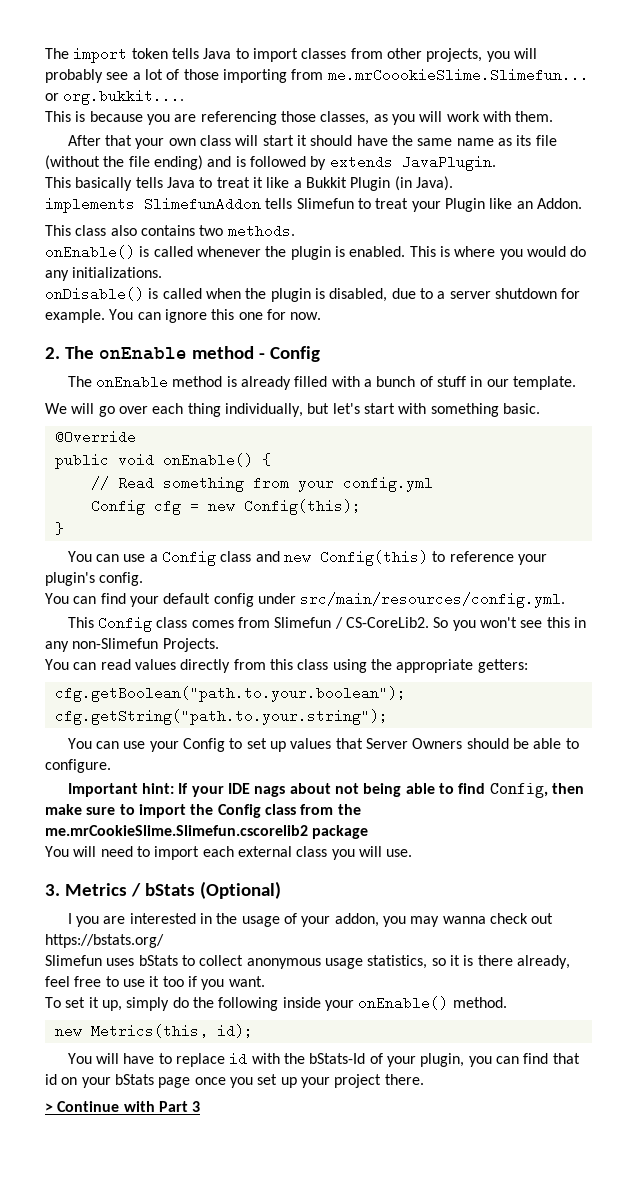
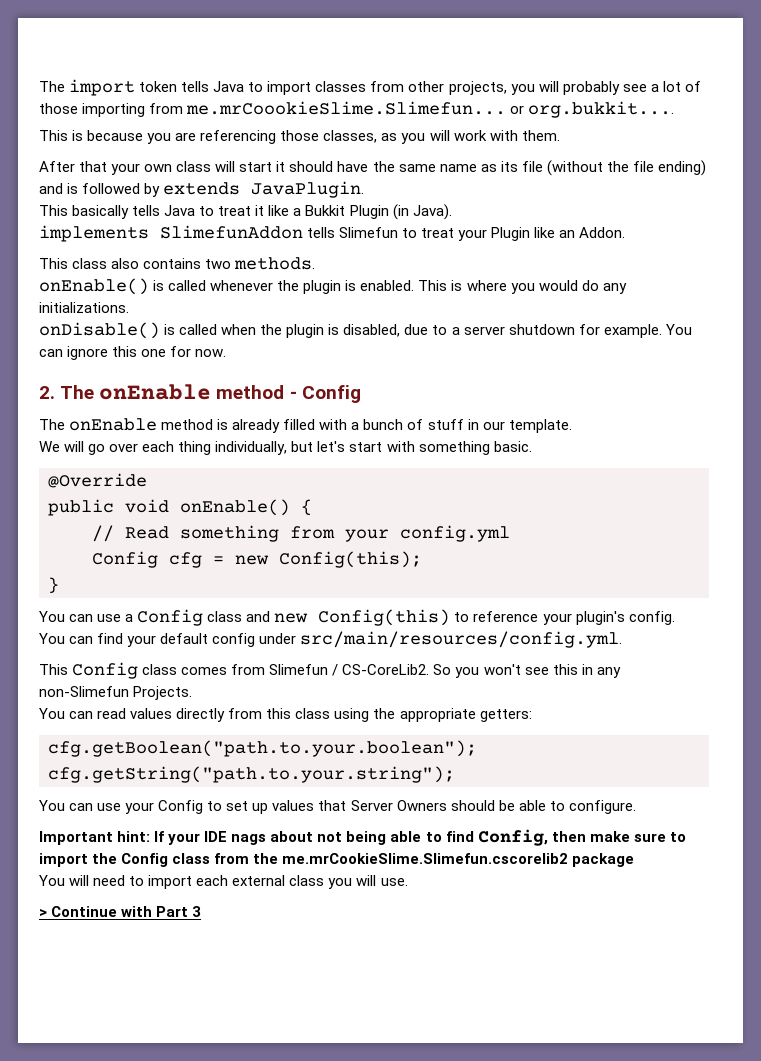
- 3. Metrics / bStats (Optional)
- I you are interested in the usage of your addon, you may wanna check out https://bstats.org/
- Slimefun uses bStats to collect anonymous usage statistics, so it is there already, feel free to use it too if you want.
- To set it up, simply do the following inside your onEnable() method.
- new Metrics(this, id);
- You will have to replace id with the bStats-Id of your plugin, you can find that id on your bStats page once you set up your project there.

